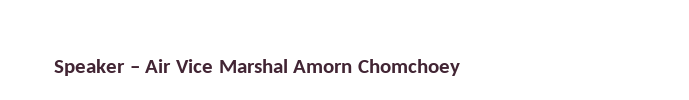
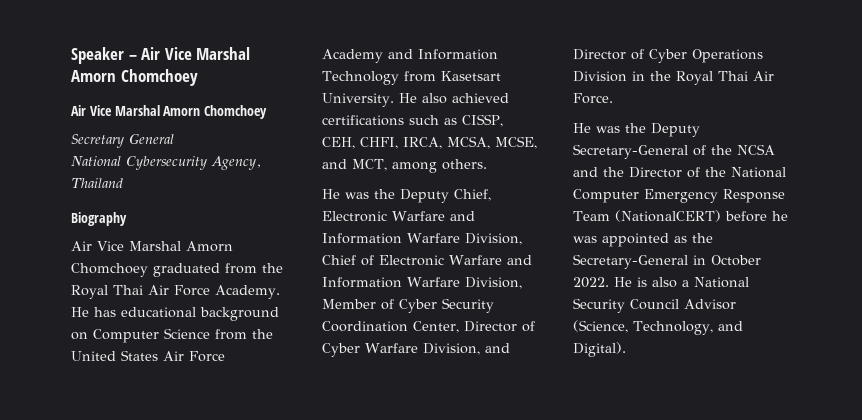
  Speaker – Air Vice Marshal Amorn Chomchoey
+ Air Vice Marshal Amorn Chomchoey
+ Secretary General
+ National Cybersecurity Agency, Thailand
+ Biography
+ Air Vice Marshal Amorn Chomchoey graduated from the Royal Thai Air Force Academy. He has educational background on Computer Science from the United States Air Force Academy and Information Technology from Kasetsart University. He also achieved certifications such as CISSP, CEH, CHFI, IRCA, MCSA, MCSE, and MCT, among others.
+ He was the Deputy Chief, Electronic Warfare and Information Warfare Division, Chief of Electronic Warfare and Information Warfare Division, Member of Cyber Security Coordination Center, Director of Cyber Warfare Division, and Director of Cyber Operations Division in the Royal Thai Air Force.
+ He was the Deputy Secretary-General of the NCSA and the Director of the National Computer Emergency Response Team (NationalCERT) before he was appointed as the Secretary-General in October 2022. He is also a National Security Council Advisor (Science, Technology, and Digital).

